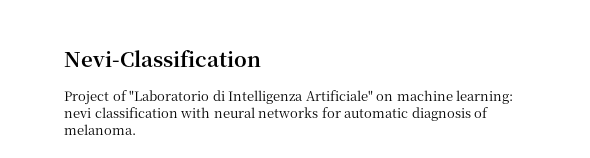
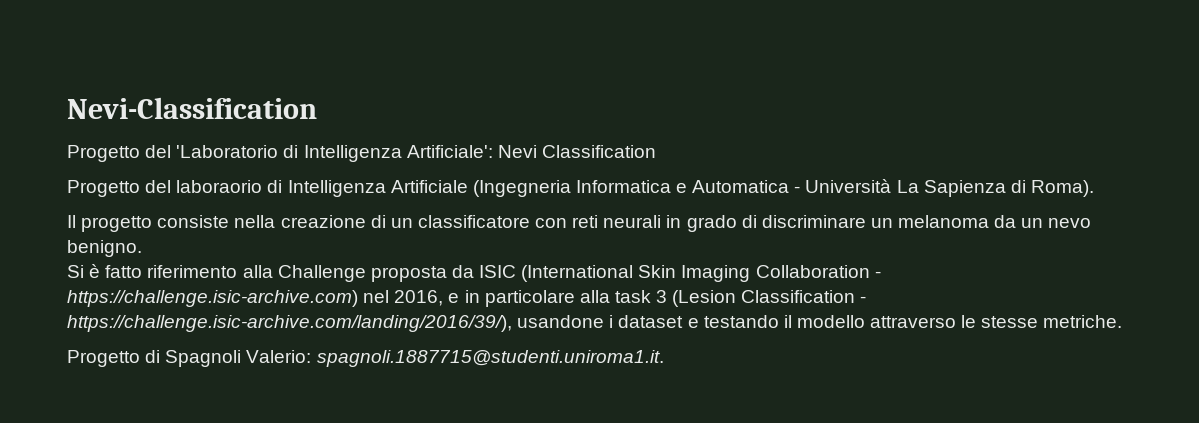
- Project of "Laboratorio di Intelligenza Artificiale" on machine learning: nevi classification with neural networks for automatic diagnosis of melanoma.
+ Progetto del 'Laboratorio di Intelligenza Artificiale': Nevi Classification
+ Progetto del laboraorio di Intelligenza Artificiale (Ingegneria Informatica e Automatica - Università La Sapienza di Roma).
+ Il progetto consiste nella creazione di un classificatore con reti neurali in grado di discriminare un melanoma da un nevo benigno.
+ Si è fatto riferimento alla Challenge proposta da ISIC (International Skin Imaging Collaboration - https://challenge.isic-archive.com) nel 2016, e in particolare alla task 3 (Lesion Classification - https://challenge.isic-archive.com/landing/2016/39/), usandone i dataset e testando il modello attraverso le stesse metriche.
+ Progetto di Spagnoli Valerio: spagnoli.1887715@studenti.uniroma1.it.

